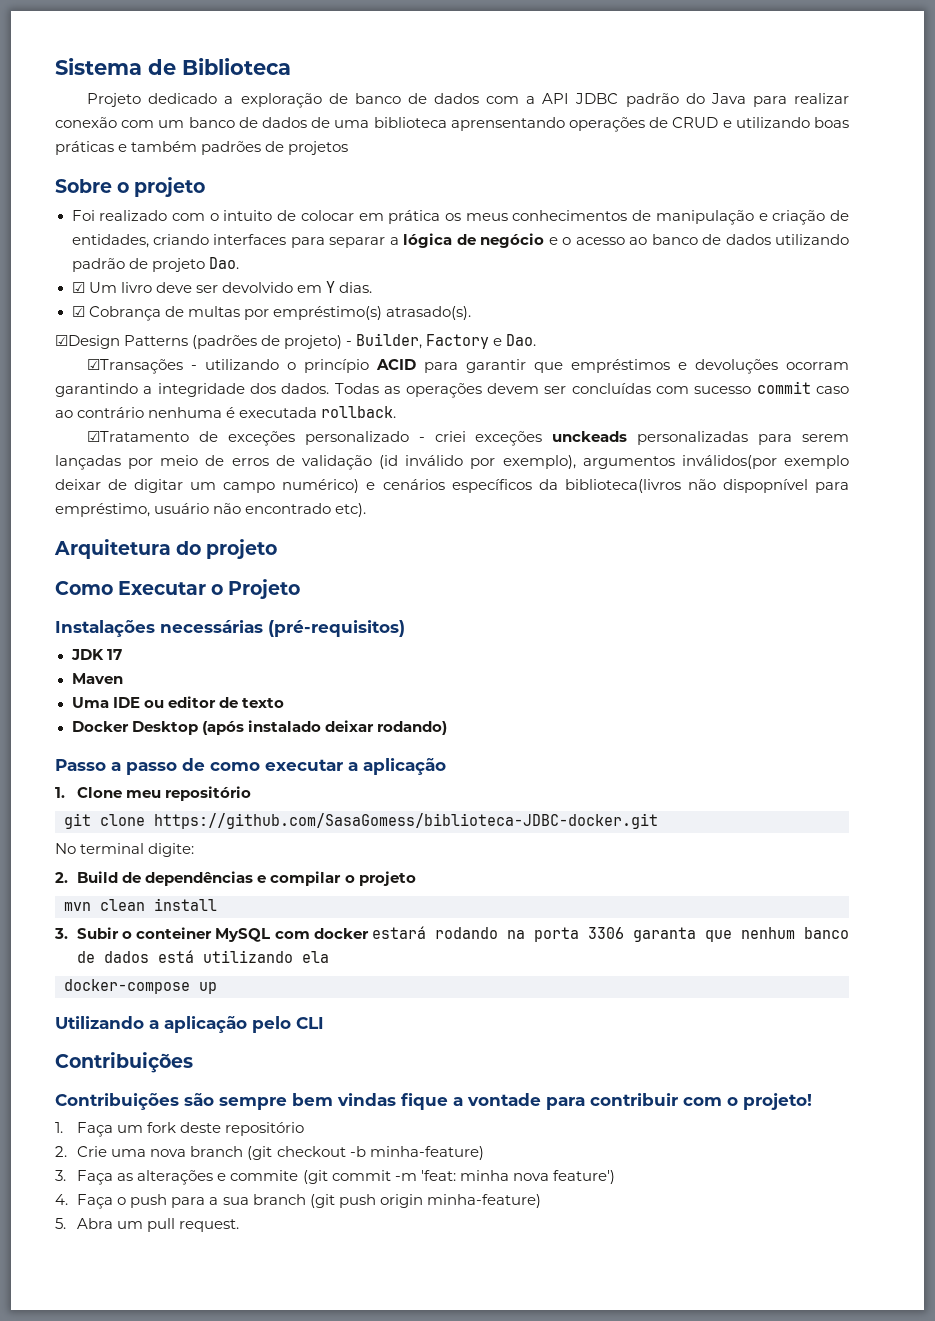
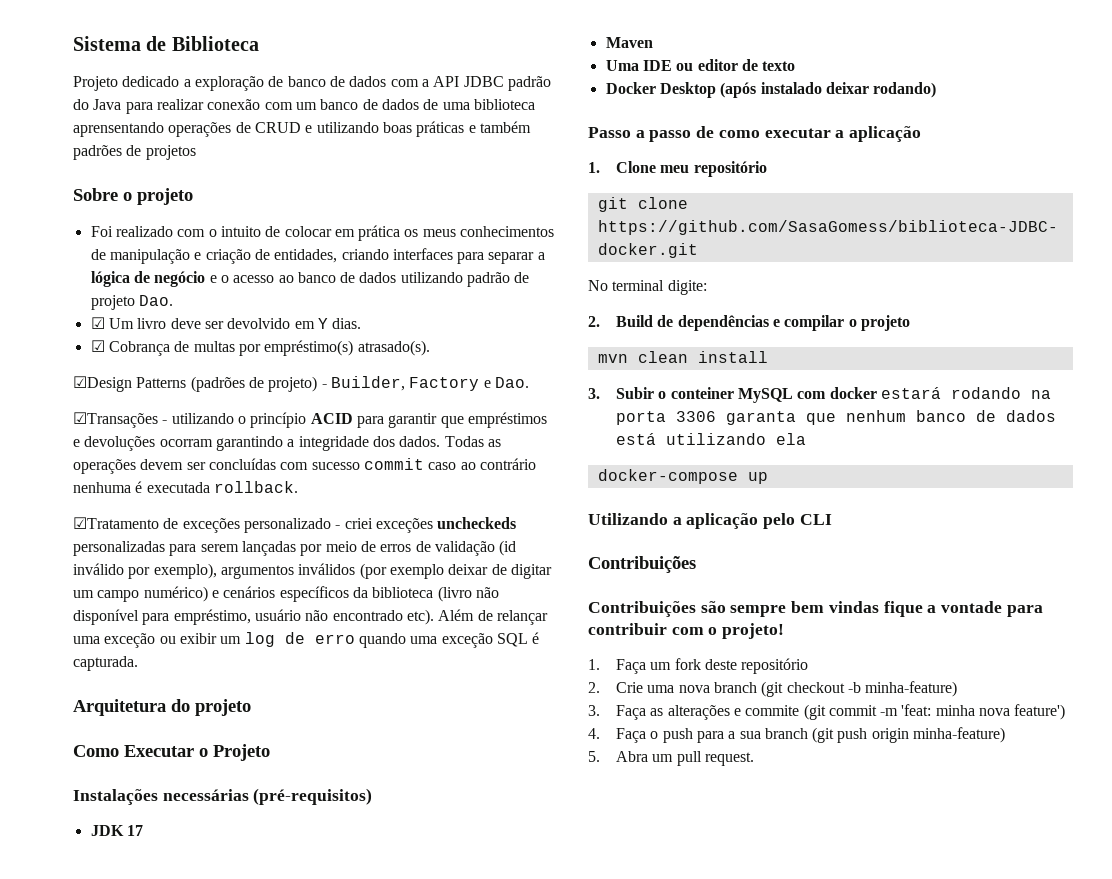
- ☑Tratamento de exceções personalizado - criei exceções unckeads personalizadas para serem lançadas por meio de erros de validação (id inválido por exemplo), argumentos inválidos(por exemplo deixar de digitar um campo numérico) e cenários específicos da biblioteca(livros não dispopnível para empréstimo, usuário não encontrado etc).
+ ☑Tratamento de exceções personalizado - criei exceções uncheckeds personalizadas para serem lançadas por meio de erros de validação (id inválido por exemplo), argumentos inválidos (por exemplo deixar de digitar um campo numérico) e cenários específicos da biblioteca (livro não disponível para empréstimo, usuário não encontrado etc). Além de relançar uma exceção ou exibir um log de erro quando uma exceção SQL é capturada.

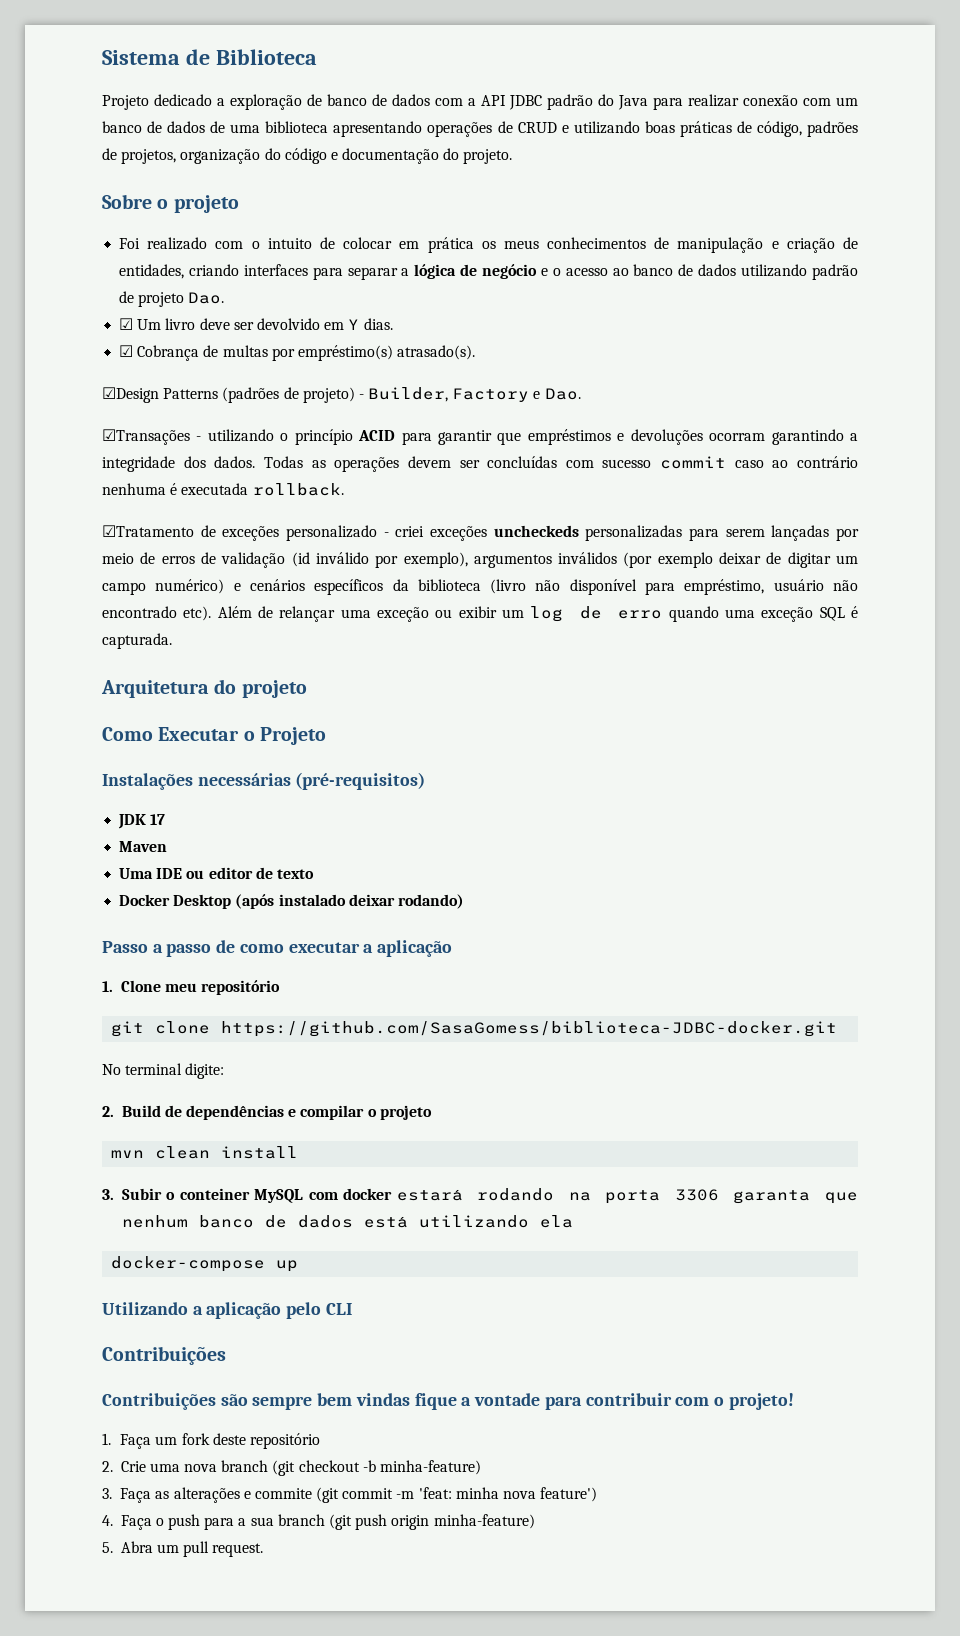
- Projeto dedicado a exploração de banco de dados com a API JDBC padrão do Java para realizar conexão com um banco de dados de uma biblioteca aprensentando operações de CRUD e utilizando boas práticas e também padrões de projetos
+ Projeto dedicado a exploração de banco de dados com a API JDBC padrão do Java para realizar conexão com um banco de dados de uma biblioteca apresentando operações de CRUD e utilizando boas práticas de código, padrões de projetos, organização do código e documentação do projeto.

